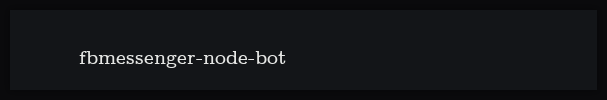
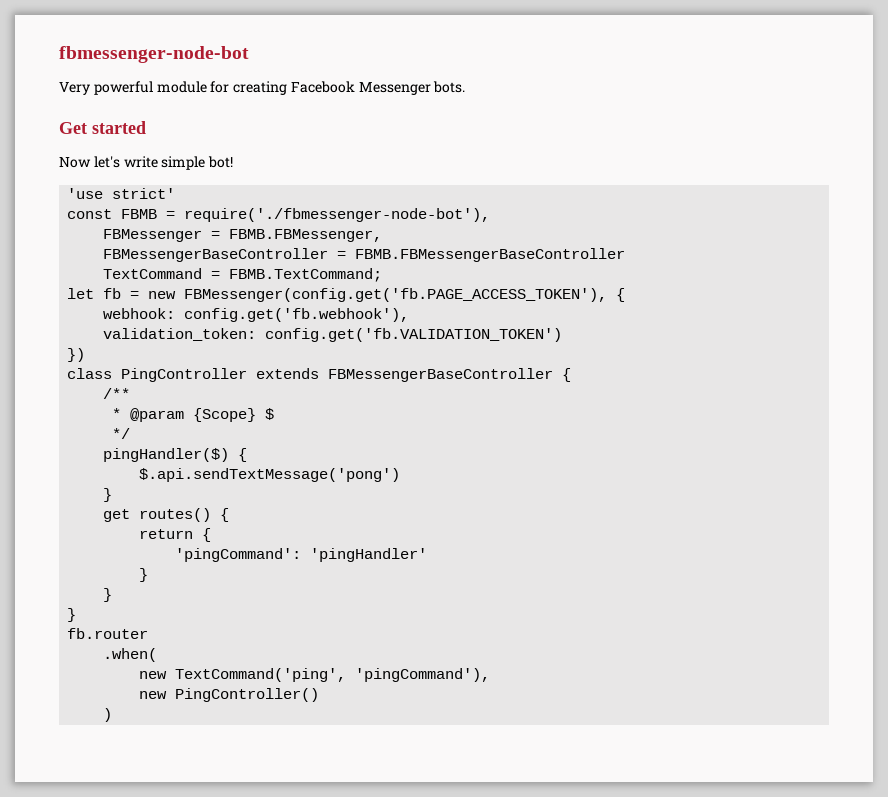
+ Very powerful module for creating Facebook Messenger bots.
+ Get started
+ Now let's write simple bot!
+ 'use strict'
+ const FBMB = require('./fbmessenger-node-bot'),
+ FBMessenger = FBMB.FBMessenger,
+ FBMessengerBaseController = FBMB.FBMessengerBaseController
+ TextCommand = FBMB.TextCommand;
+ let fb = new FBMessenger(config.get('fb.PAGE_ACCESS_TOKEN'), {
+ webhook: config.get('fb.webhook'),
+ validation_token: config.get('fb.VALIDATION_TOKEN')
+ })
+ class PingController extends FBMessengerBaseController {
+ /**
+ * @param {Scope} $
+ */
+ pingHandler($) {
+ $.api.sendTextMessage('pong')
+ }
+ get routes() {
+ return {
+ 'pingCommand': 'pingHandler'
+ }
+ }
+ }
+ fb.router
+ .when(
+ new TextCommand('ping', 'pingCommand'),
+ new PingController()
+ )

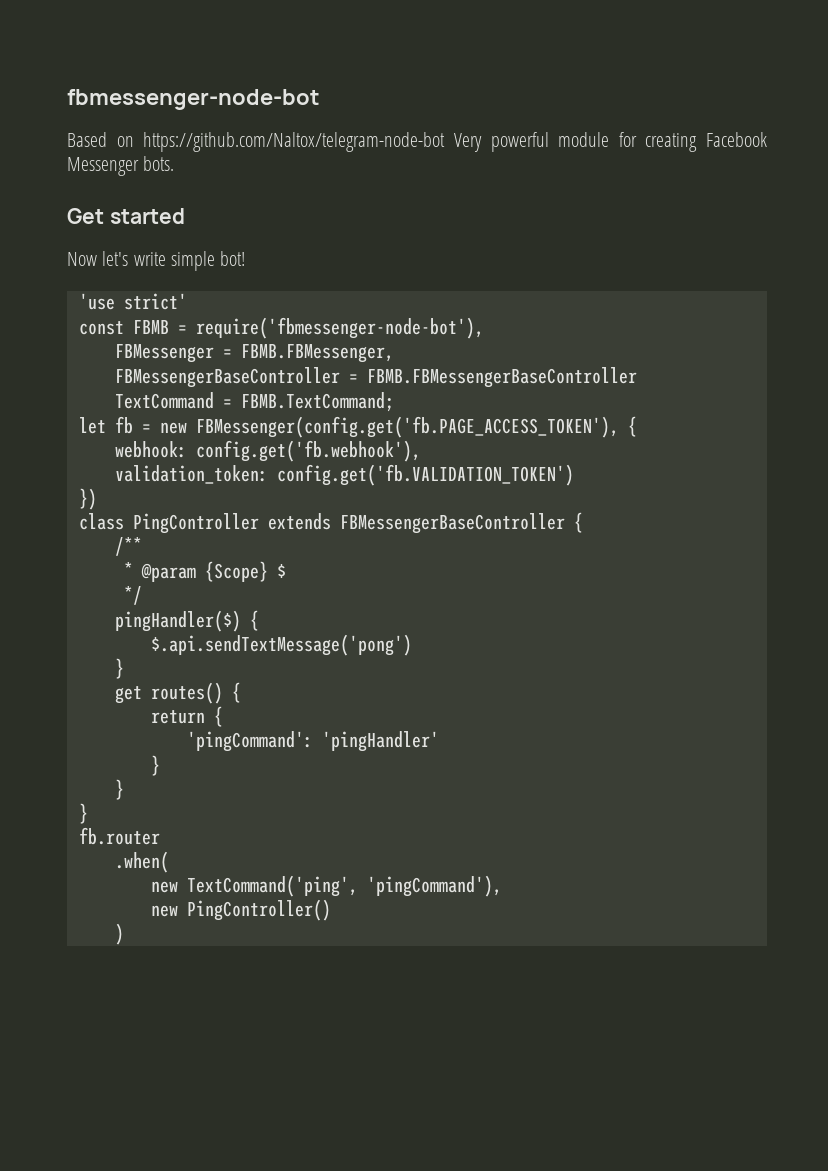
- Very powerful module for creating Facebook Messenger bots.
+ Based on https://github.com/Naltox/telegram-node-bot Very powerful module for creating Facebook Messenger bots.
- const FBMB = require('./fbmessenger-node-bot'),
+ const FBMB = require('fbmessenger-node-bot'),

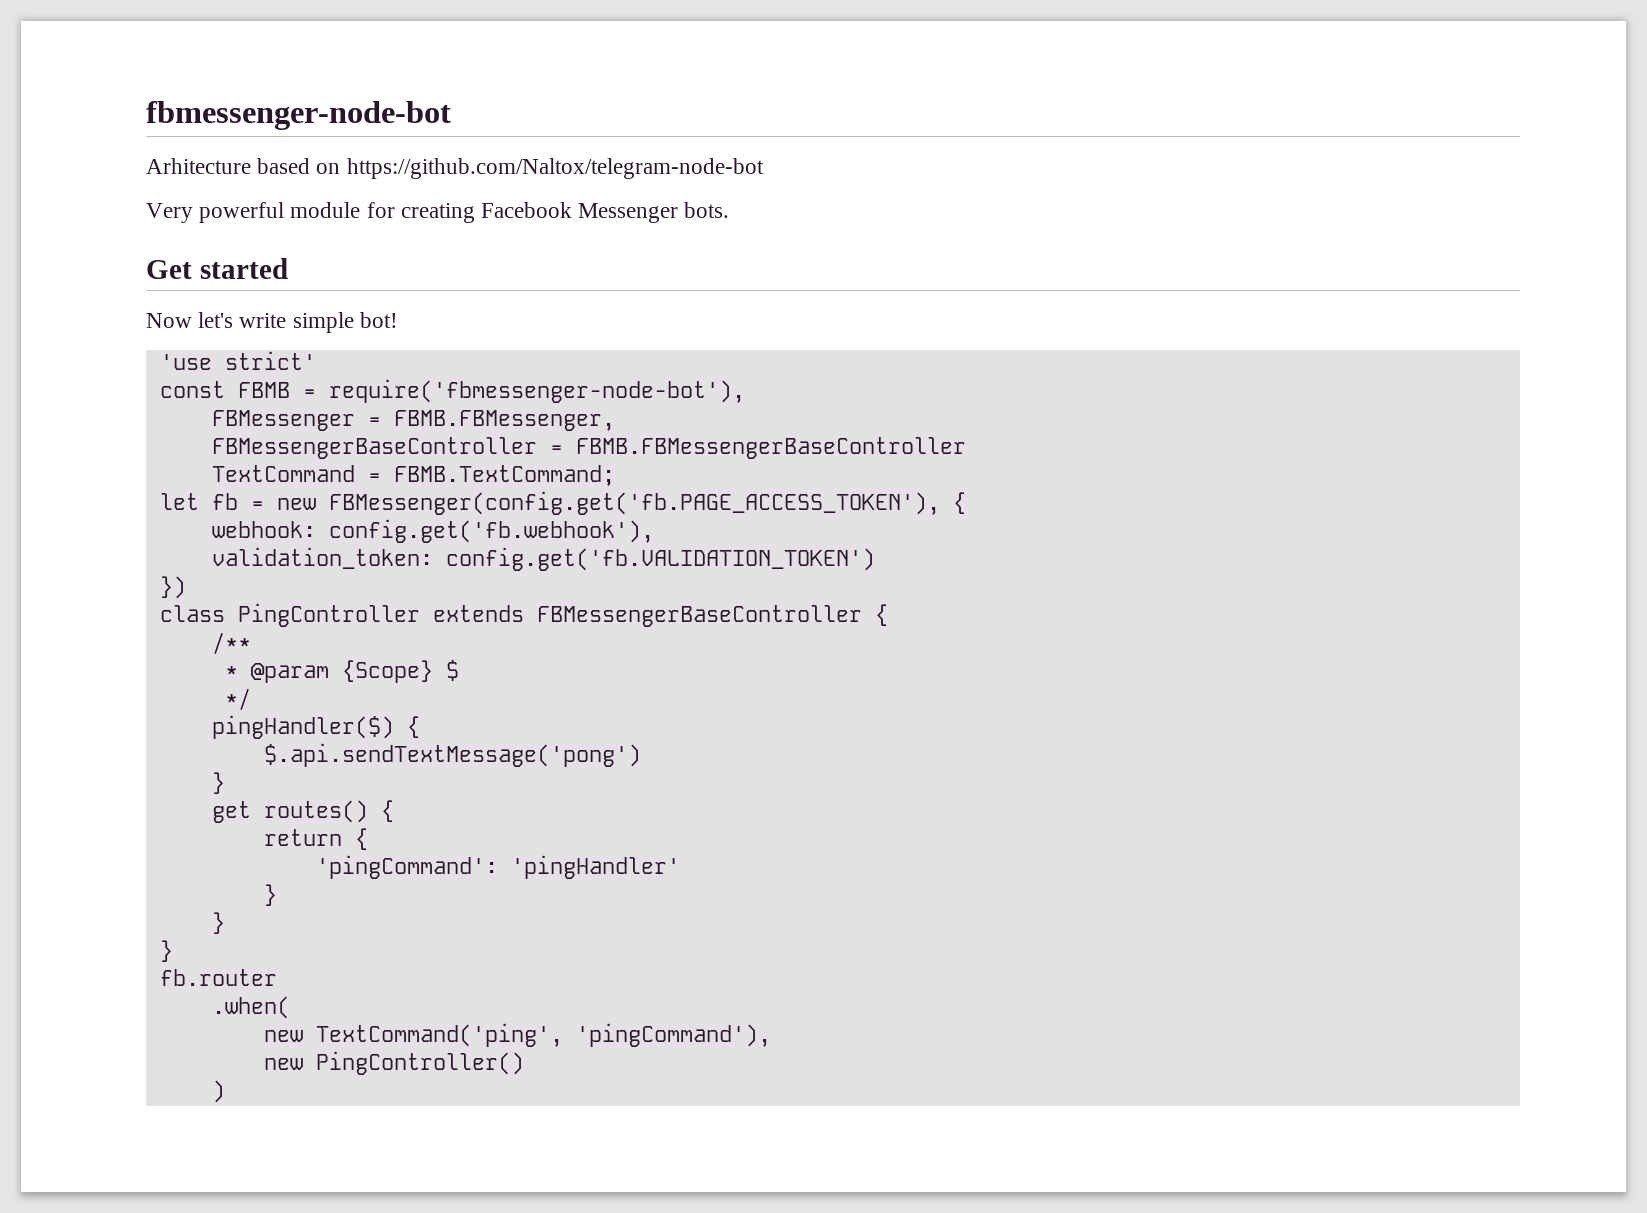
- Based on https://github.com/Naltox/telegram-node-bot Very powerful module for creating Facebook Messenger bots.
+ Arhitecture based on https://github.com/Naltox/telegram-node-bot
+ Very powerful module for creating Facebook Messenger bots.

